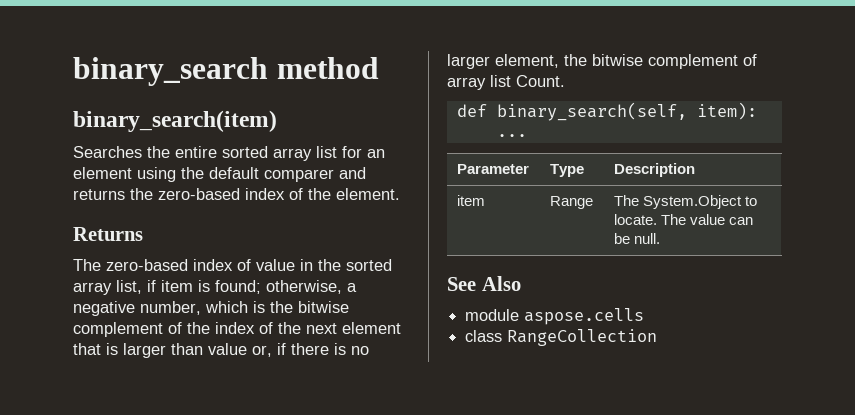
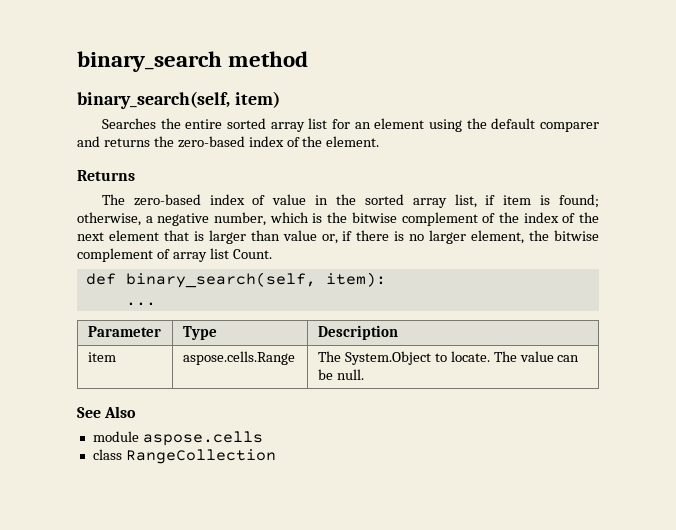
- binary_search(item)
+ binary_search(self, item)
- item | Range | The System.Object to locate. The value can be null.
+ item | aspose.cells.Range | The System.Object to locate. The value can be null.

